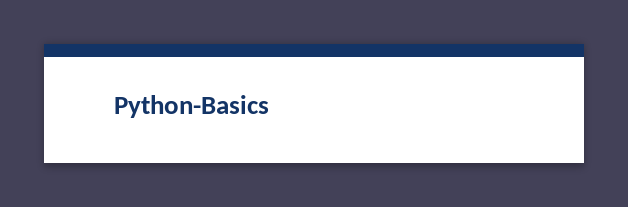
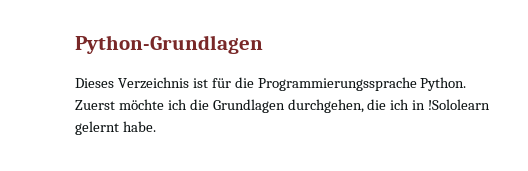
- Python-Basics
+ Python-Grundlagen
+ Dieses Verzeichnis ist für die Programmierungssprache Python. Zuerst möchte ich die Grundlagen durchgehen, die ich in !Sololearn gelernt habe.

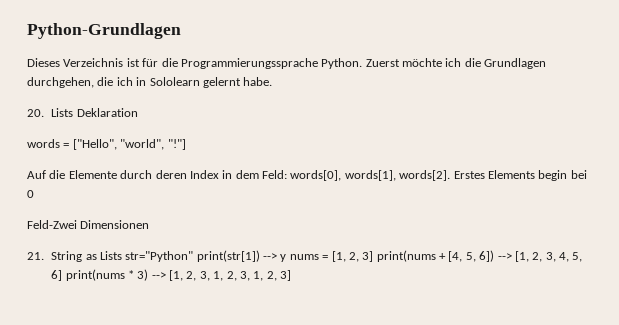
- Zuerst möchte ich die Grundlagen durchgehen, die ich in !Sololearn gelernt habe.
+ Zuerst möchte ich die Grundlagen durchgehen, die ich in Sololearn gelernt habe.
+ 20. Lists Deklaration
+ words = ["Hello", "world", "!"]
+ Auf die Elemente durch deren Index in dem Feld: words[0], words[1], words[2]. Erstes Elements begin bei 0
+ Feld-Zwei Dimensionen
+ 21. String as Lists str="Python" print(str[1]) --> y nums = [1, 2, 3] print(nums + [4, 5, 6]) --> [1, 2, 3, 4, 5, 6] print(nums * 3) --> [1, 2, 3, 1, 2, 3, 1, 2, 3]

